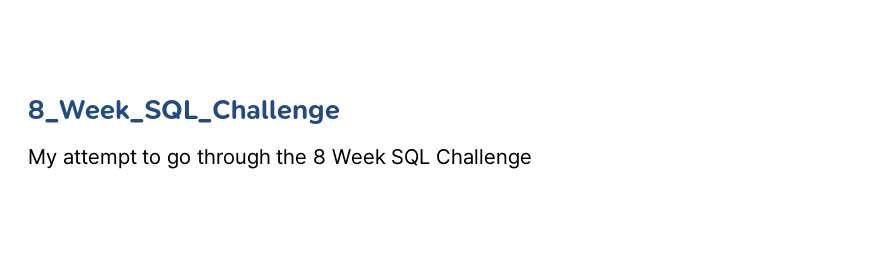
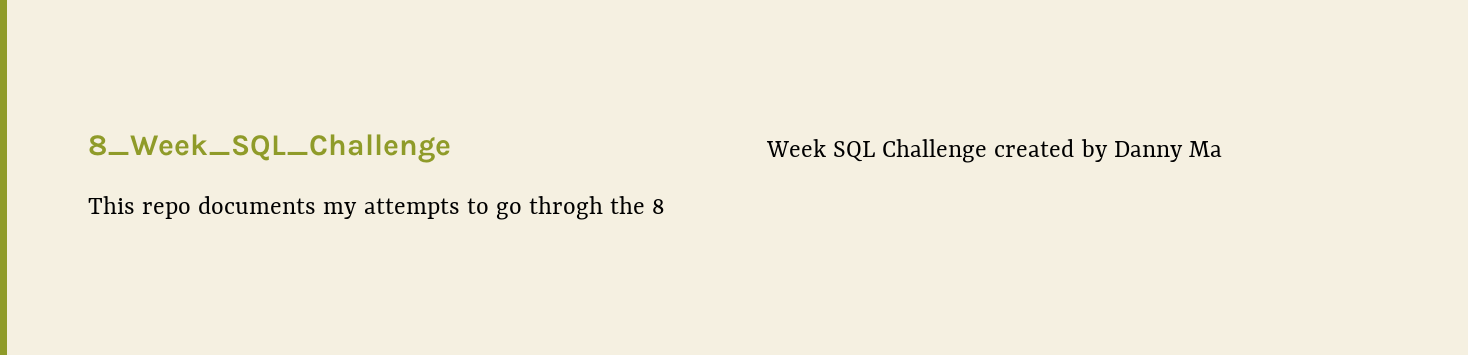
- My attempt to go through the 8 Week SQL Challenge
+ This repo documents my attempts to go throgh the 8 Week SQL Challenge created by Danny Ma

